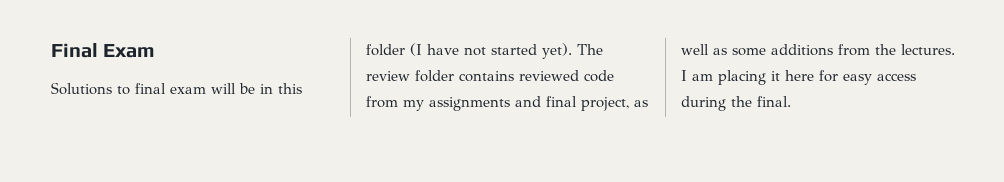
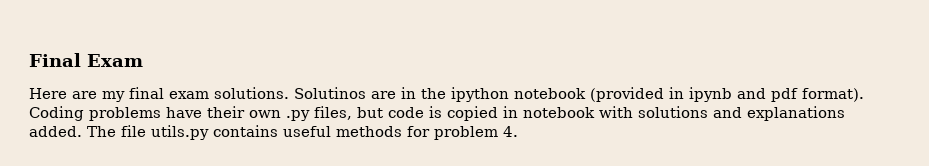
- Solutions to final exam will be in this folder (I have not started yet). The review folder contains reviewed code from my assignments and final project, as well as some additions from the lectures. I am placing it here for easy access during the final.
+ Here are my final exam solutions. Solutinos are in the ipython notebook (provided in ipynb and pdf format). Coding problems have their own .py files, but code is copied in notebook with solutions and explanations added. The file utils.py contains useful methods for problem 4.

